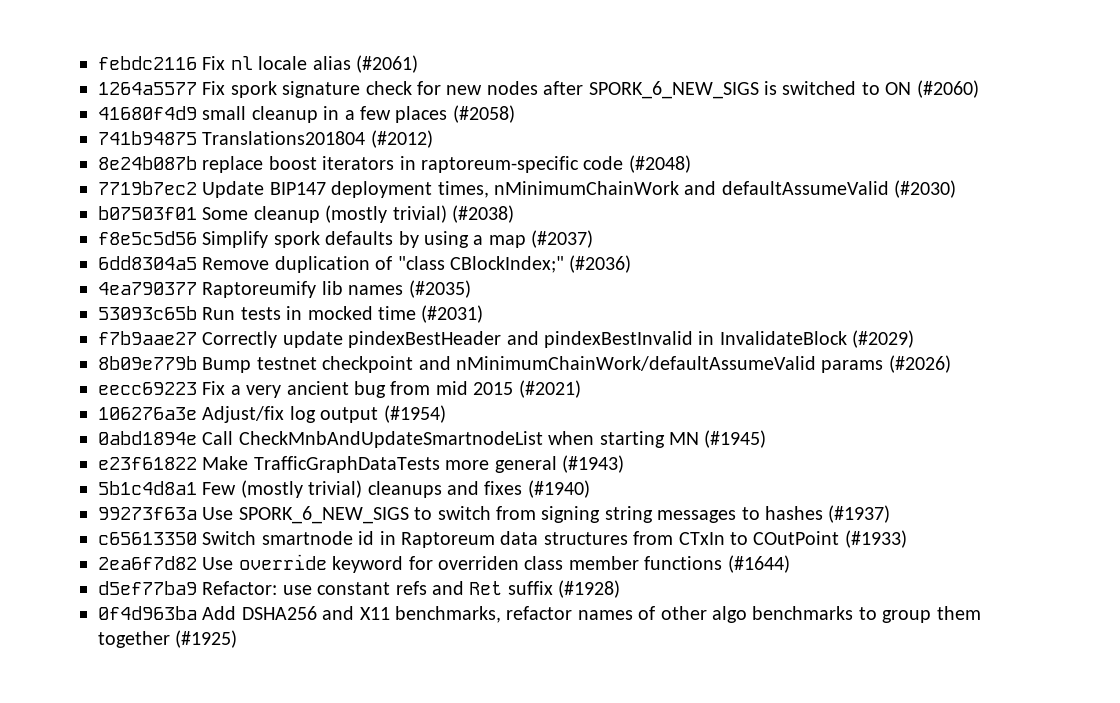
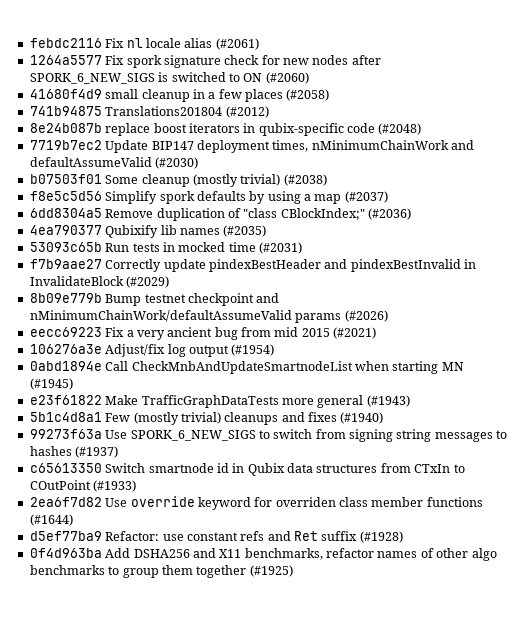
- 8e24b087b replace boost iterators in raptoreum-specific code (#2048)
+ 8e24b087b replace boost iterators in qubix-specific code (#2048)
- 4ea790377 Raptoreumify lib names (#2035)
+ 4ea790377 Qubixify lib names (#2035)
- c65613350 Switch smartnode id in Raptoreum data structures from CTxIn to COutPoint (#1933)
+ c65613350 Switch smartnode id in Qubix data structures from CTxIn to COutPoint (#1933)

